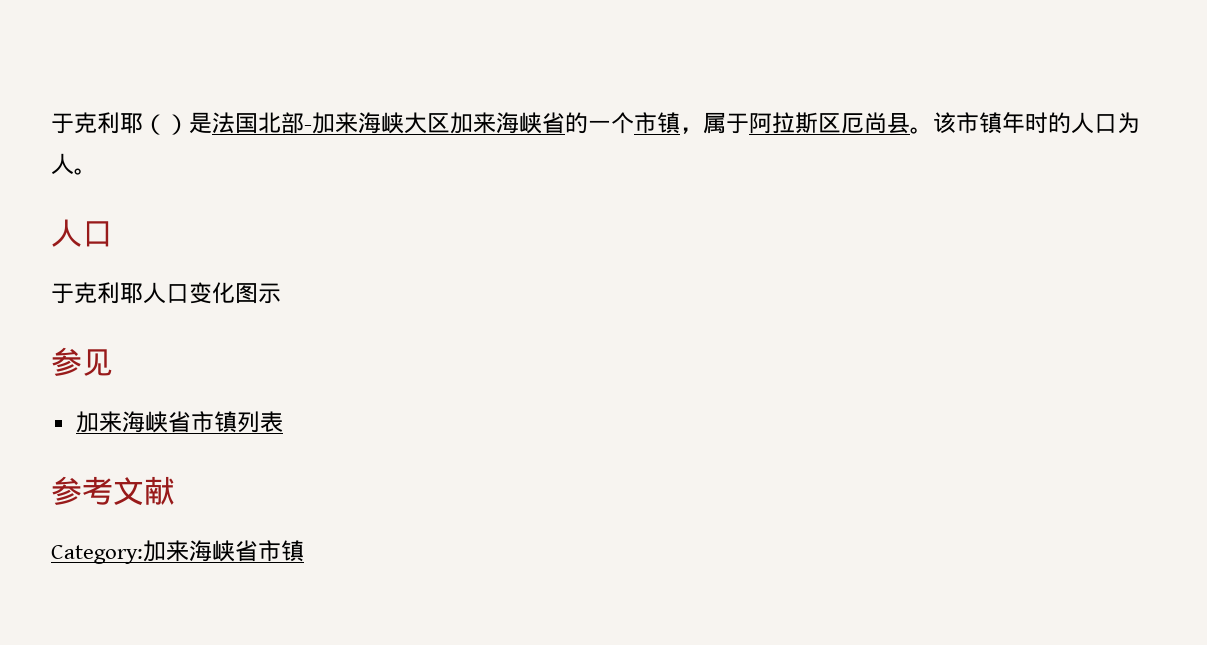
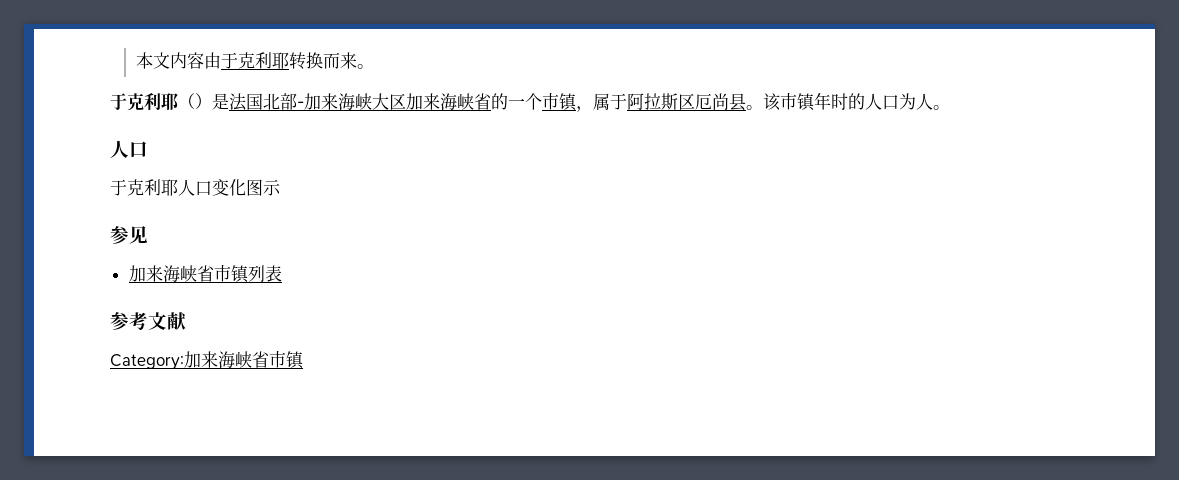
+ 本文内容由于克利耶转换而来。

